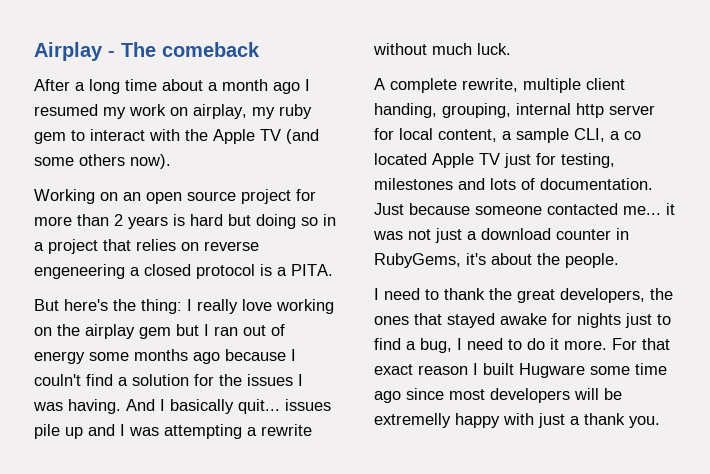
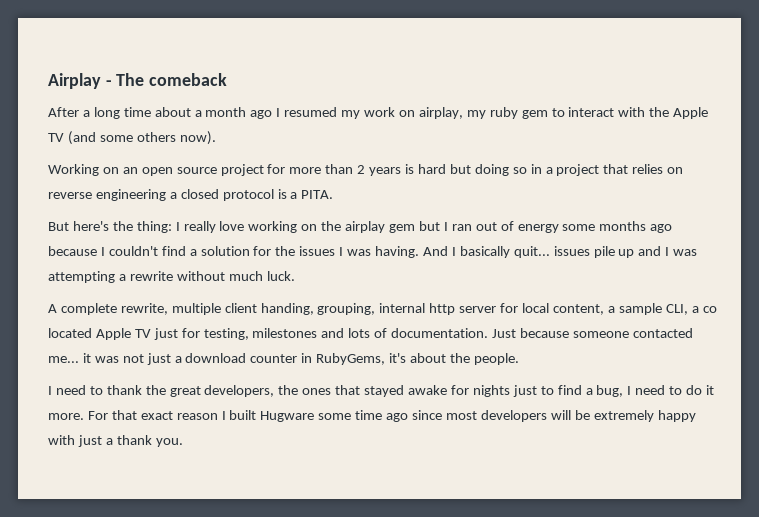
- Working on an open source project for more than 2 years is hard but doing so in a project that relies on reverse engeneering a closed protocol is a PITA.
+ Working on an open source project for more than 2 years is hard but doing so in a project that relies on reverse engineering a closed protocol is a PITA.
- But here's the thing: I really love working on the airplay gem but I ran out of energy some months ago because I couln't find a solution for the issues I was having.
+ But here's the thing: I really love working on the airplay gem but I ran out of energy some months ago because I couldn't find a solution for the issues I was having.
- For that exact reason I built Hugware some time ago since most developers will be extremelly happy with just a thank you.
+ For that exact reason I built Hugware some time ago since most developers will be extremely happy with just a thank you.

